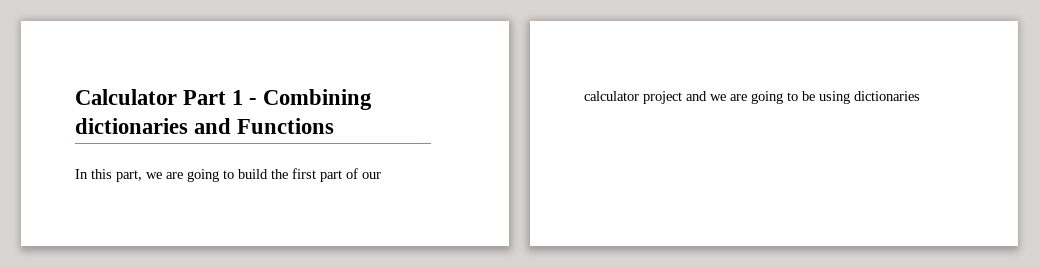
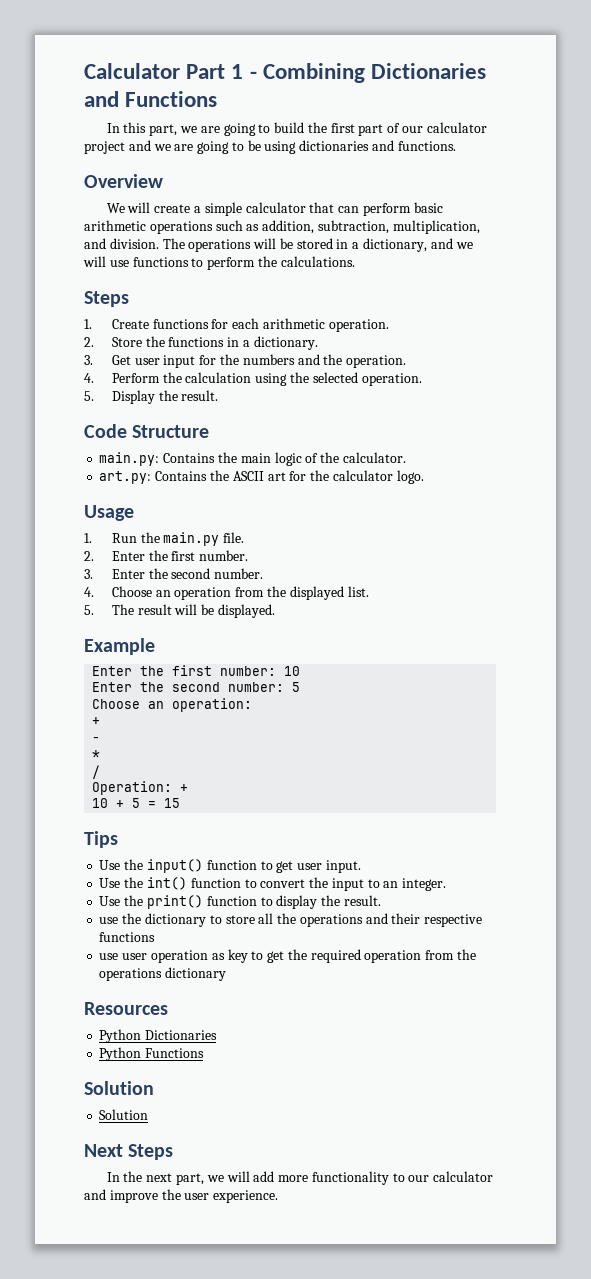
- Calculator Part 1 - Combining dictionaries and Functions
+ Calculator Part 1 - Combining Dictionaries and Functions
- In this part, we are going to build the first part of our calculator project and we are going to be using dictionaries
+ In this part, we are going to build the first part of our calculator project and we are going to be using dictionaries and functions.
+ Overview
+ We will create a simple calculator that can perform basic arithmetic operations such as addition, subtraction, multiplication, and division. The operations will be stored in a dictionary, and we will use functions to perform the calculations.
+ Steps
+ 1. Create functions for each arithmetic operation.
+ 2. Store the functions in a dictionary.
+ 3. Get user input for the numbers and the operation.
+ 4. Perform the calculation using the selected operation.
+ 5. Display the result.
+ Code Structure
+ main.py: Contains the main logic of the calculator.
+ art.py: Contains the ASCII art for the calculator logo.
+ Usage
+ 1. Run the main.py file.
+ 2. Enter the first number.
+ 3. Enter the second number.
+ 4. Choose an operation from the displayed list.
+ 5. The result will be displayed.
+ Example
+ Enter the first number: 10
+ Enter the second number: 5
+ Choose an operation:
+ +
+ -
+ *
+ /
+ Operation: +
+ 10 + 5 = 15
+ Tips
+ Use the input() function to get user input.
+ Use the int() function to convert the input to an integer.
+ Use the print() function to display the result.
+ use the dictionary to store all the operations and their respective functions
+ use user operation as key to get the required operation from the operations dictionary
+ Resources
+ Python Dictionaries
+ Python Functions
+ Solution
+ Solution
+ Next Steps
+ In the next part, we will add more functionality to our calculator and improve the user experience.

